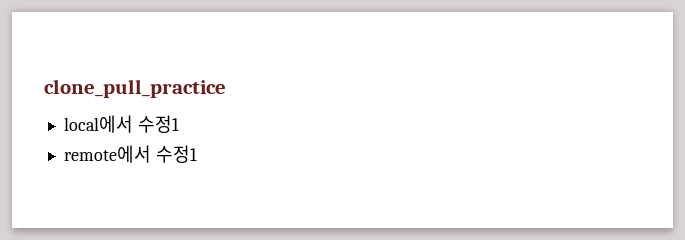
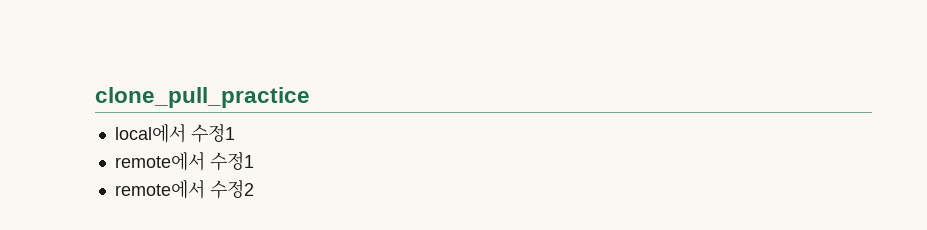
+ remote에서 수정2

